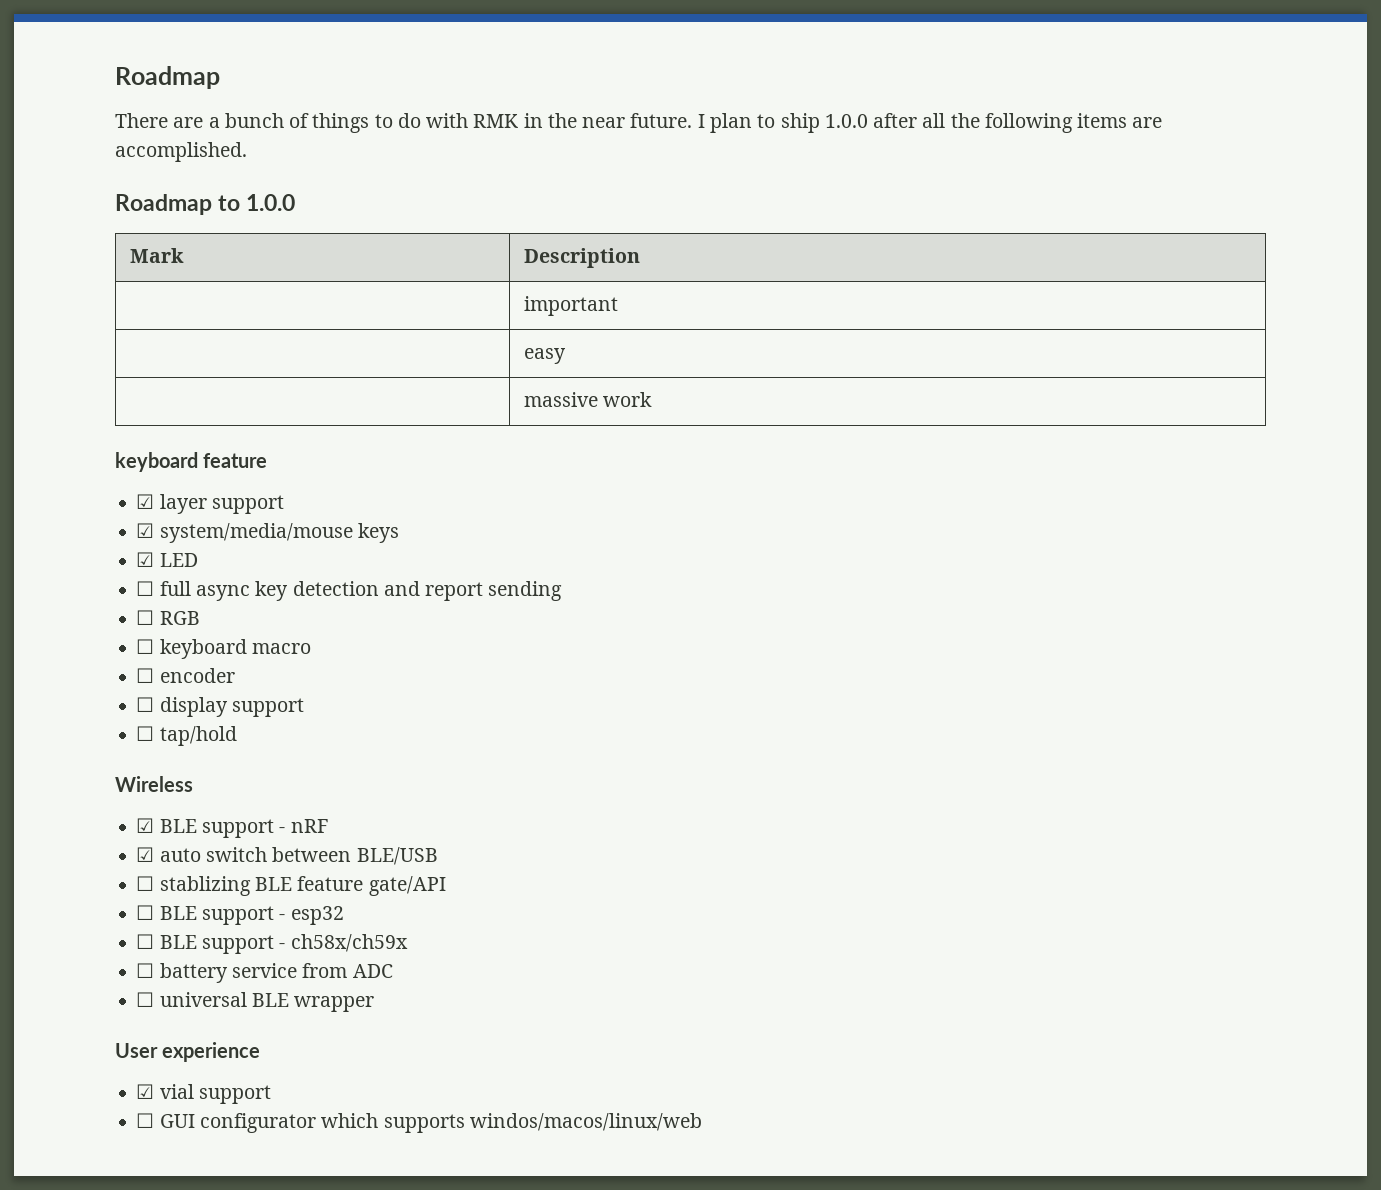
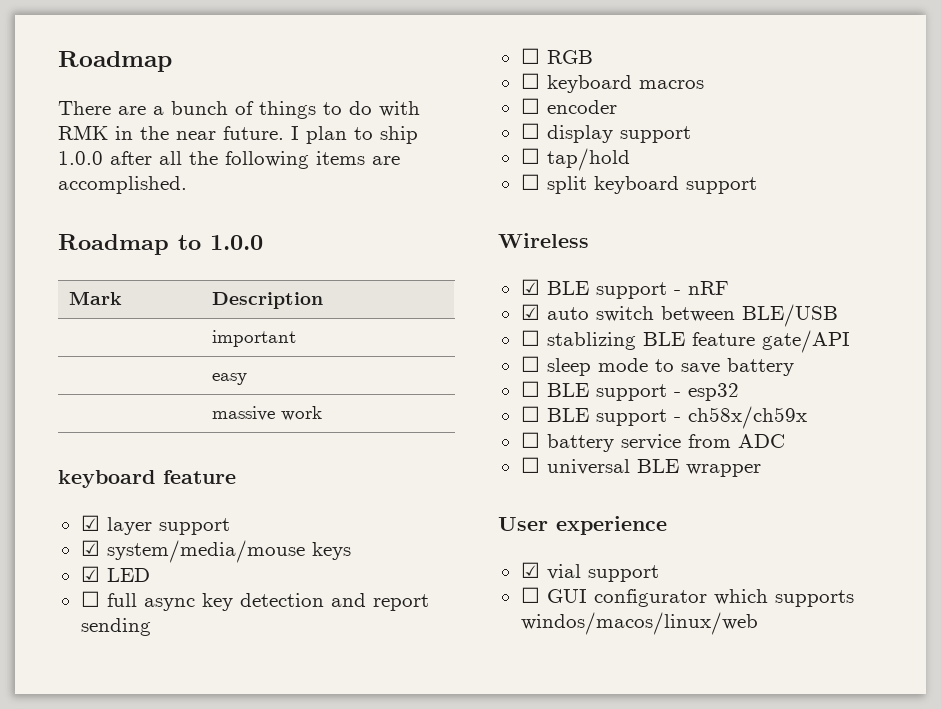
- ☐ keyboard macro
+ ☐ keyboard macros
+ ☐ split keyboard support
+ ☐ sleep mode to save battery

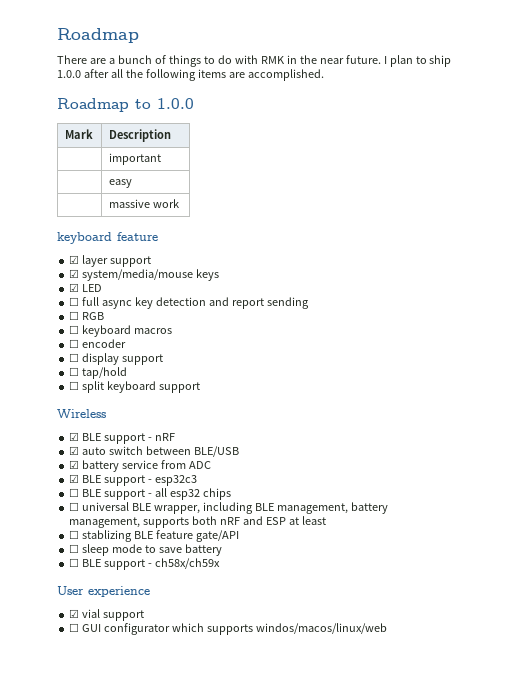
+ ☑ battery service from ADC
+ ☑ BLE support - esp32c3
+ ☐ BLE support - all esp32 chips
+ ☐ universal BLE wrapper, including BLE management, battery management, supports both nRF and ESP at least
- ☐ BLE support - esp32
- ☐ battery service from ADC
- ☐ universal BLE wrapper

